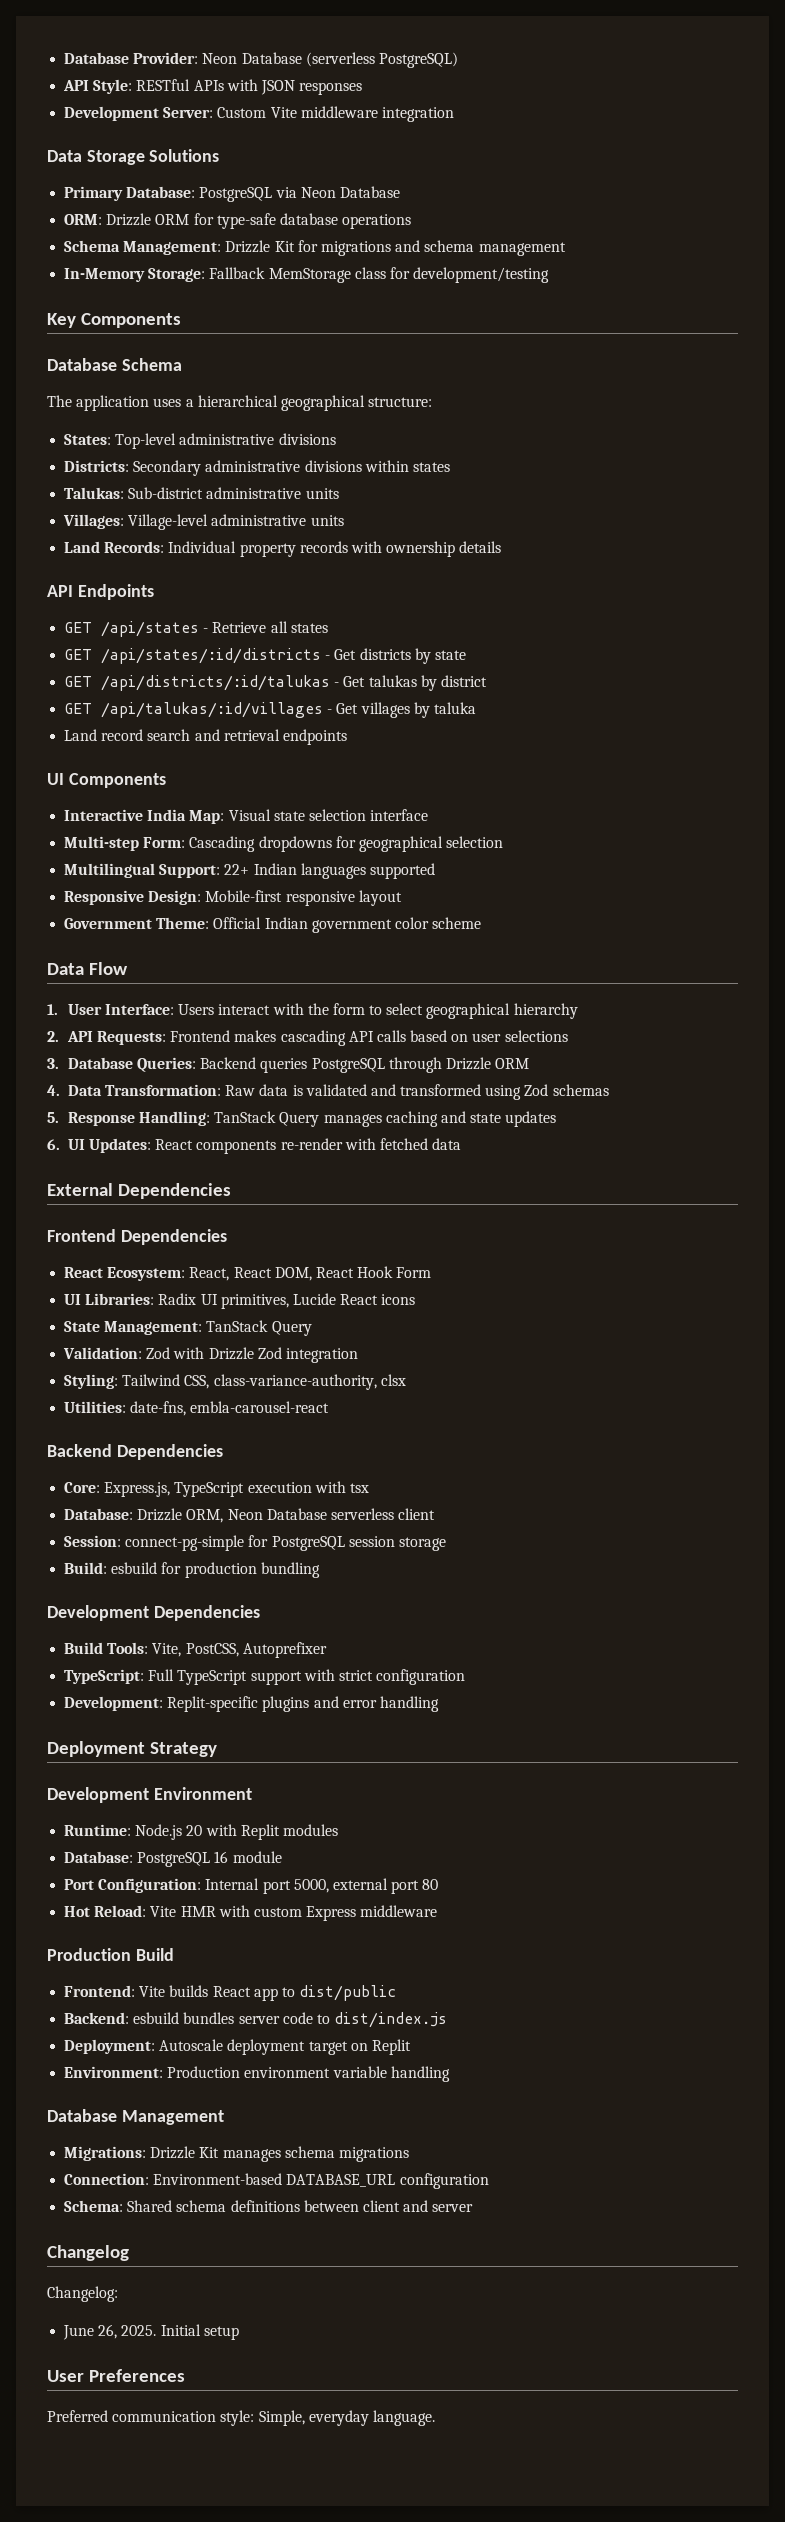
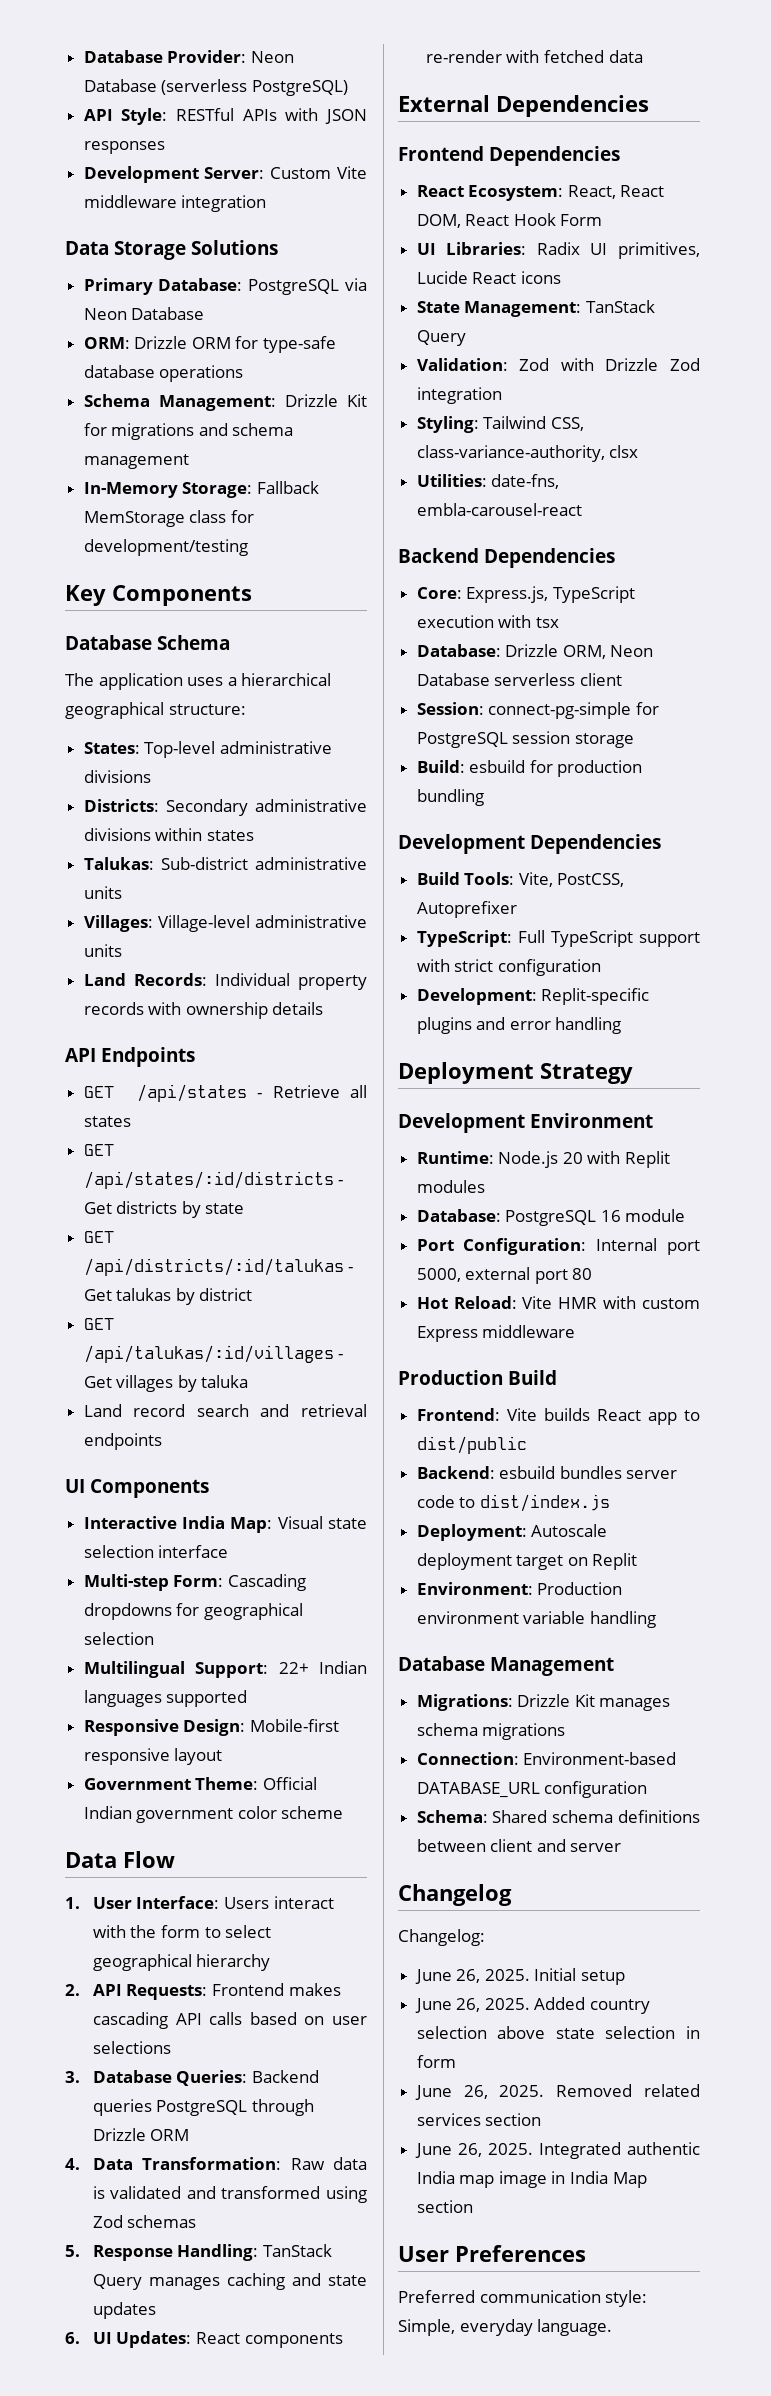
+ June 26, 2025. Added country selection above state selection in form
+ June 26, 2025. Removed related services section
+ June 26, 2025. Integrated authentic India map image in India Map section

